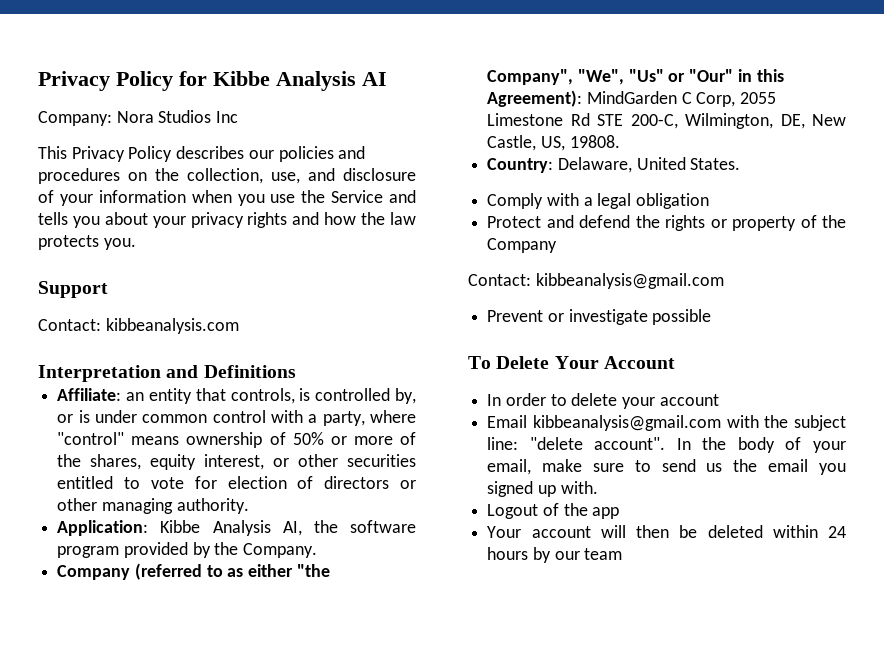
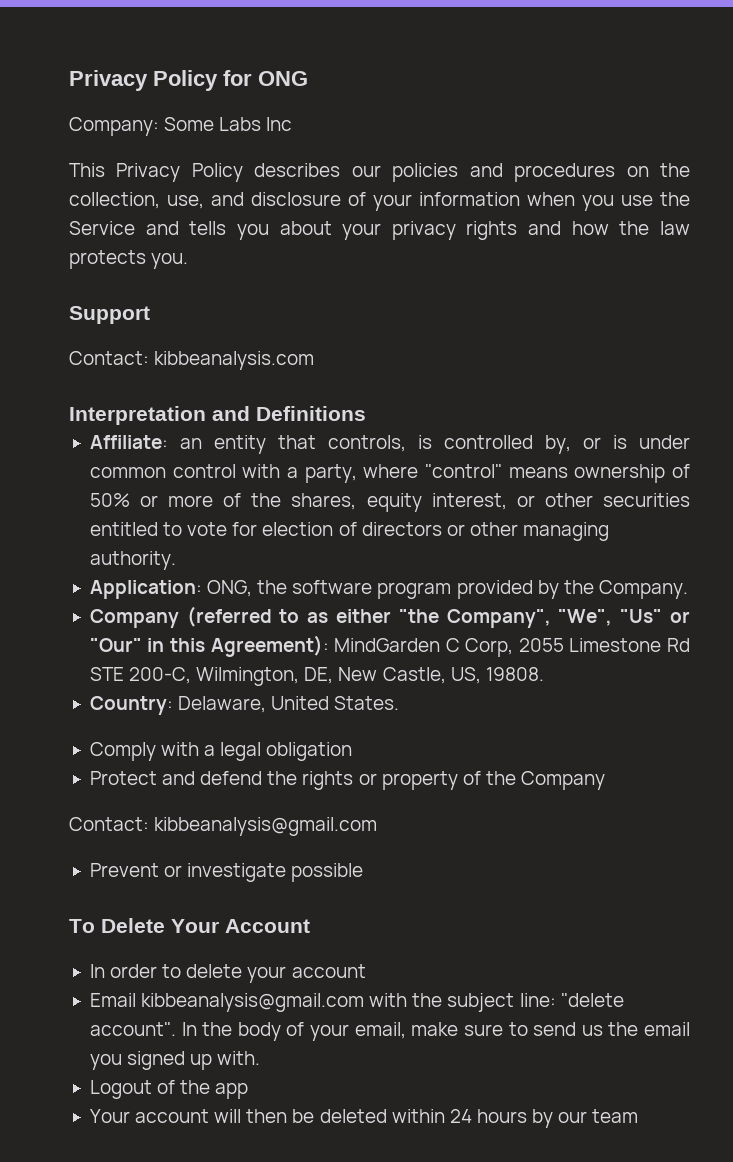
- Privacy Policy for Kibbe Analysis AI
+ Privacy Policy for ONG
- Company: Nora Studios Inc
+ Company: Some Labs Inc
- Application: Kibbe Analysis AI, the software program provided by the Company.
+ Application: ONG, the software program provided by the Company.

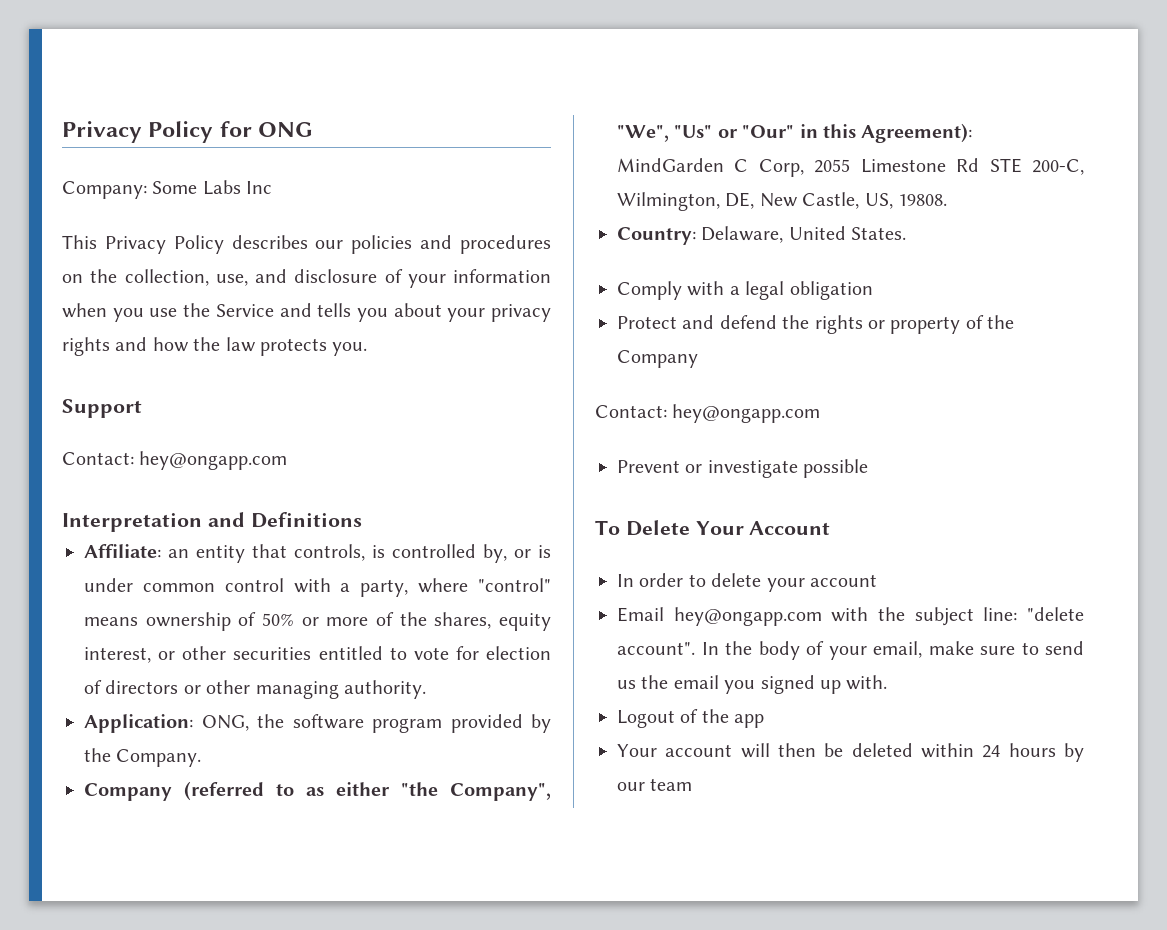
  Support
- Contact: kibbeanalysis.com
+ Contact: hey@ongapp.com
  Protect and defend the rights or property of the Company
- Contact: kibbeanalysis@gmail.com
+ Contact: hey@ongapp.com
- Email kibbeanalysis@gmail.com with the subject line: "delete account".
+ Email hey@ongapp.com with the subject line: "delete account".

